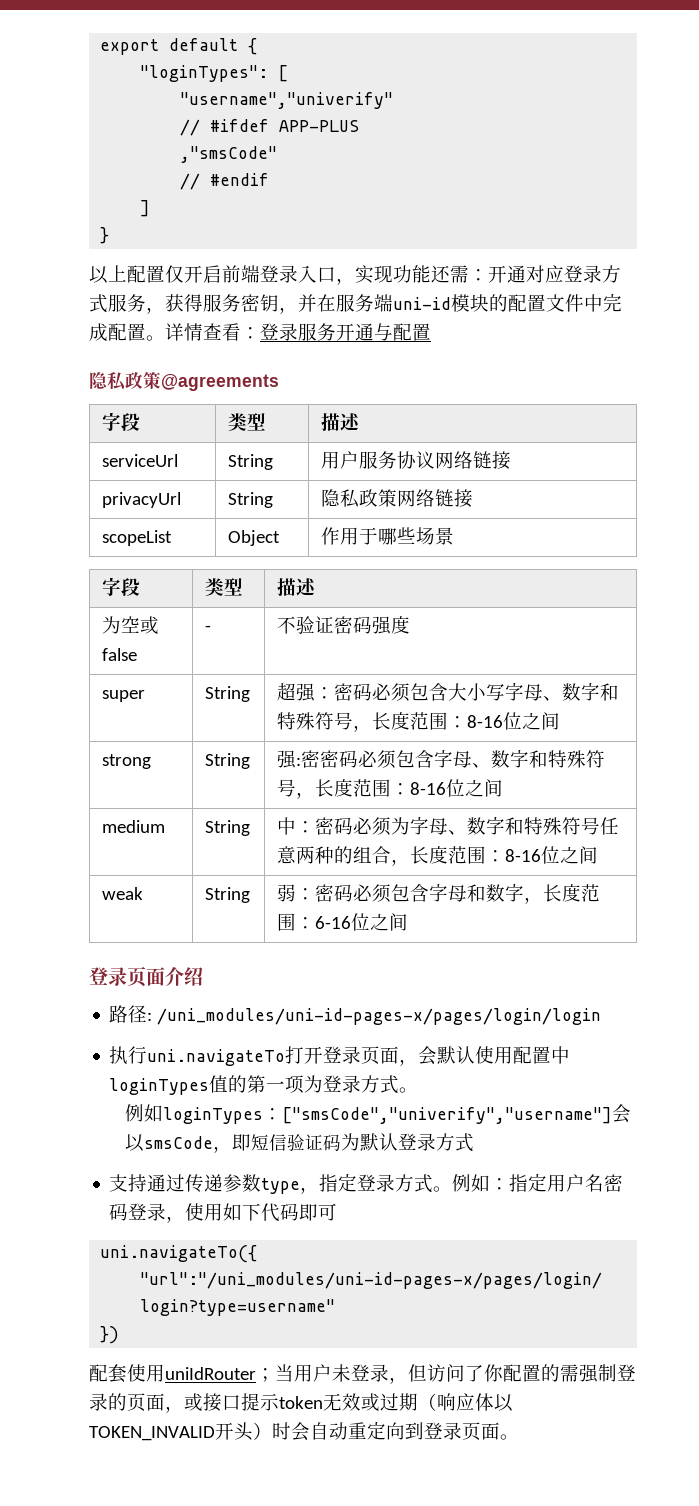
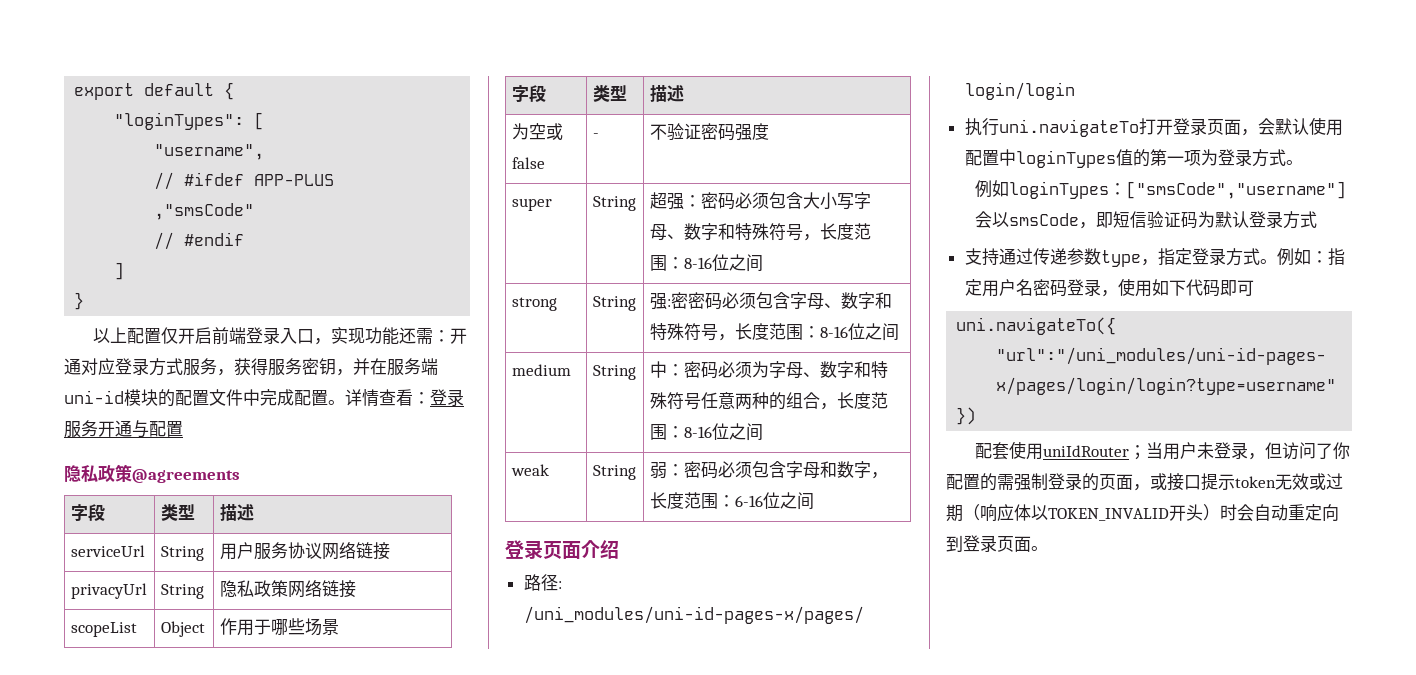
- "username","univerify"
+ "username",
- 例如loginTypes：["smsCode","univerify","username"]会以smsCode，即短信验证码为默认登录方式
+ 例如loginTypes：["smsCode","username"]会以smsCode，即短信验证码为默认登录方式

